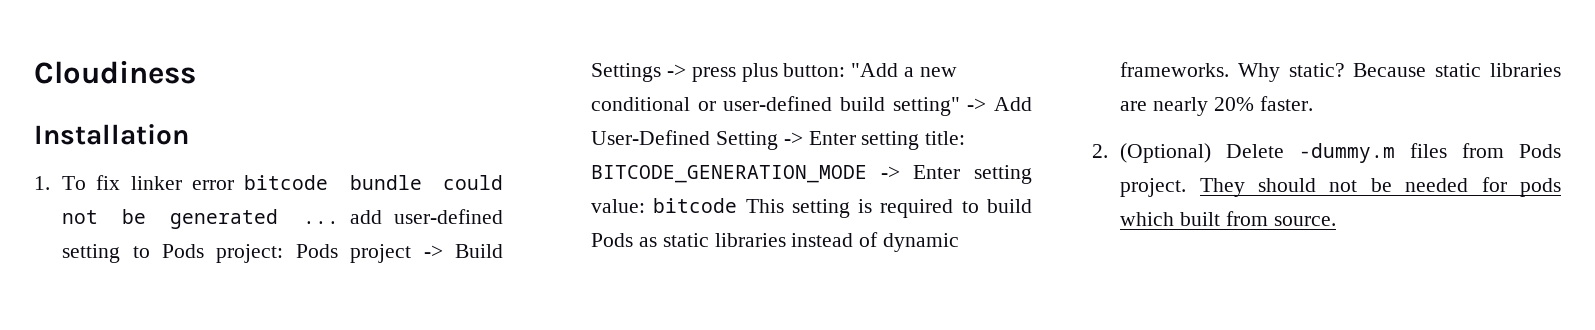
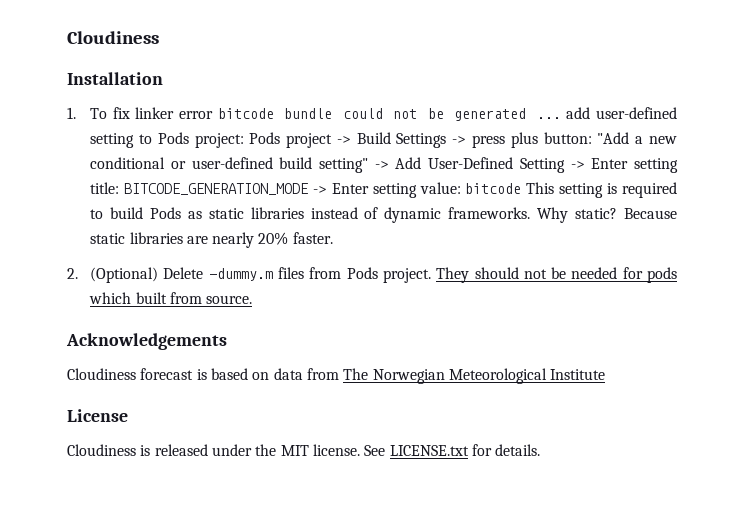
+ Acknowledgements
+ Cloudiness forecast is based on data from The Norwegian Meteorological Institute
+ License
+ Cloudiness is released under the MIT license. See LICENSE.txt for details.

